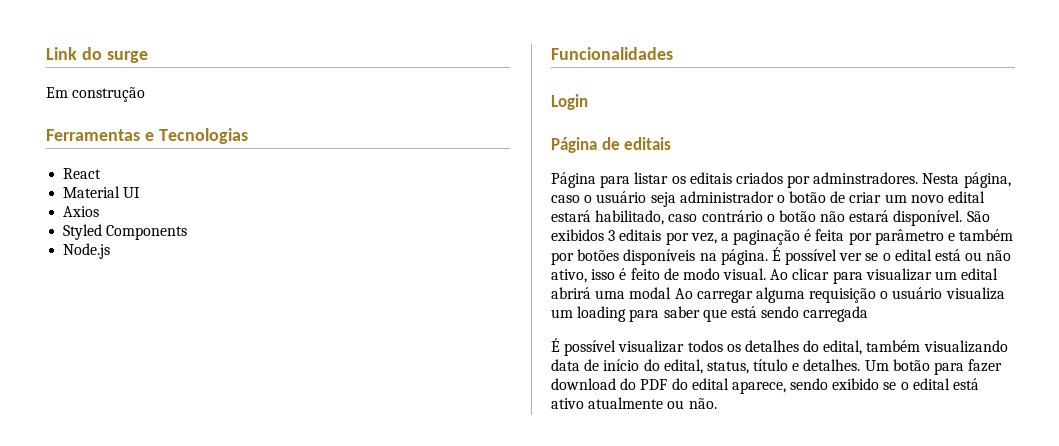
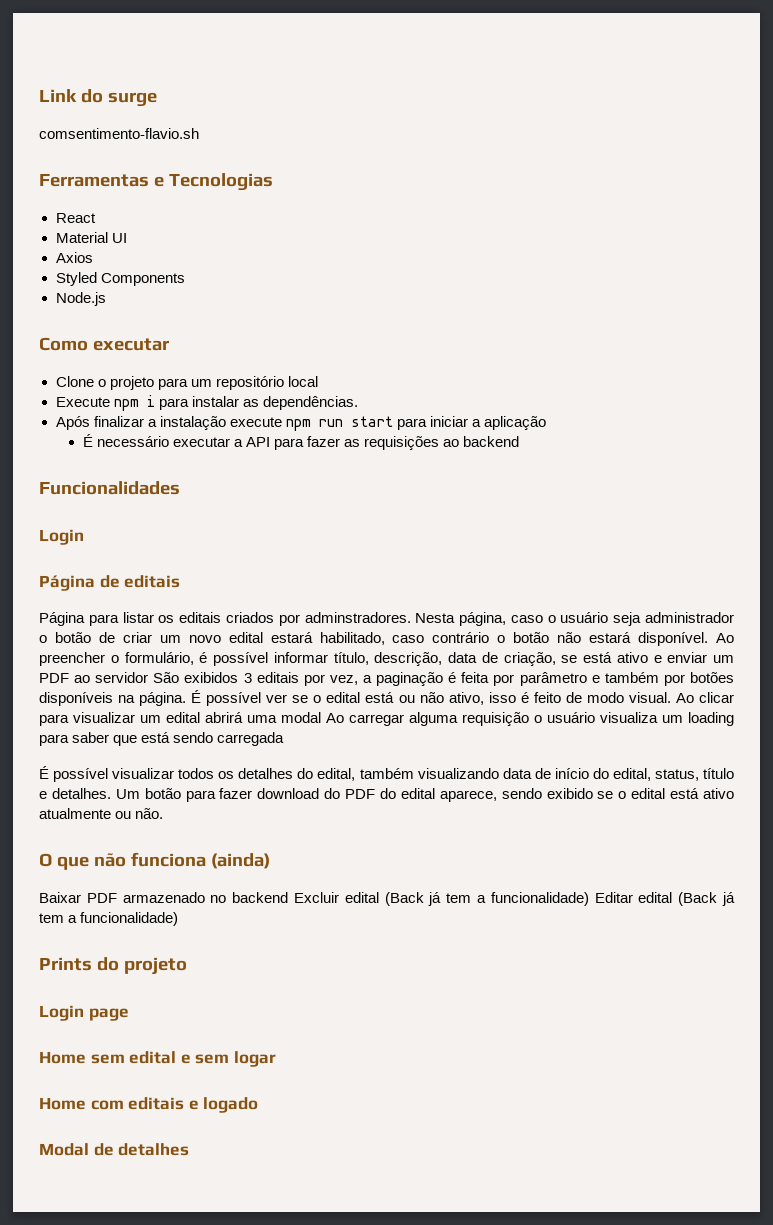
- Em construção
+ comsentimento-flavio.sh
+ Como executar
+ Clone o projeto para um repositório local
+ Execute npm i para instalar as dependências.
+ Após finalizar a instalação execute npm run start para iniciar a aplicação
+ É necessário executar a API para fazer as requisições ao backend
- São exibidos 3 editais por vez, a paginação é feita por parâmetro e também por botões disponíveis na página.
+ Ao preencher o formulário, é possível informar título, descrição, data de criação, se está ativo e enviar um PDF ao servidor São exibidos 3 editais por vez, a paginação é feita por parâmetro e também por botões disponíveis na página.
+ O que não funciona (ainda)
+ Baixar PDF armazenado no backend Excluir edital (Back já tem a funcionalidade) Editar edital (Back já tem a funcionalidade)
+ Prints do projeto
+ Login page
+ Home sem edital e sem logar
+ Home com editais e logado
+ Modal de detalhes

